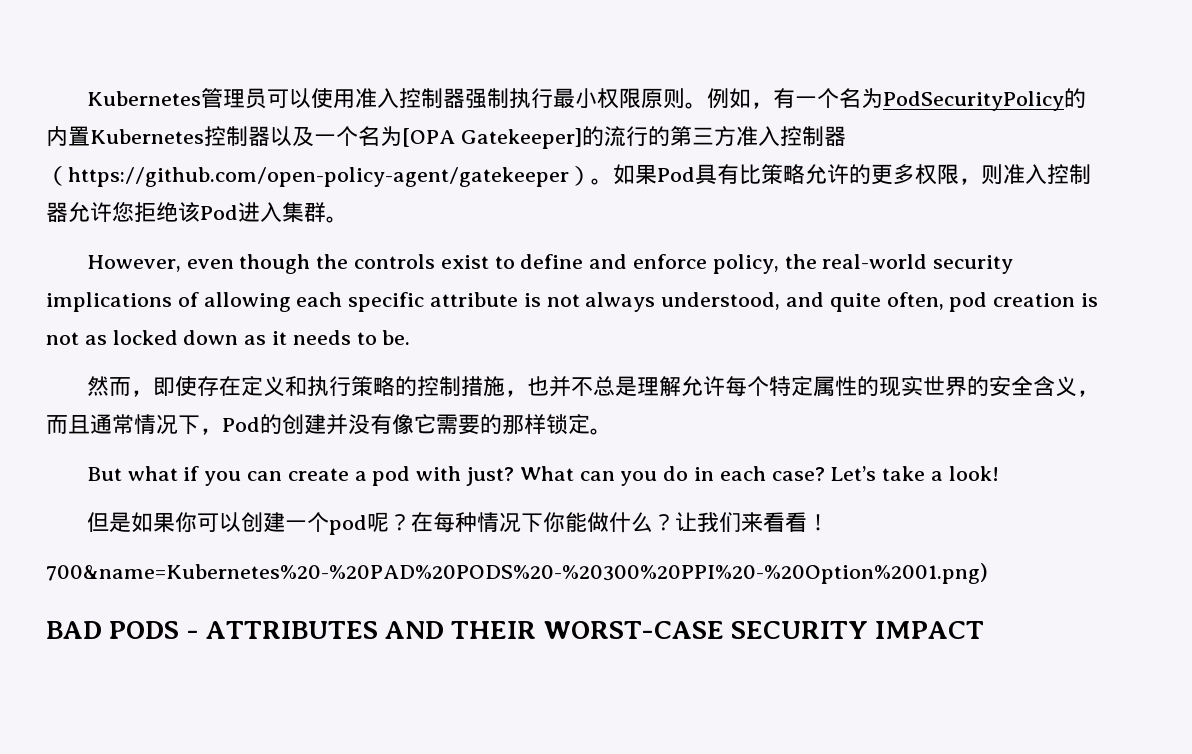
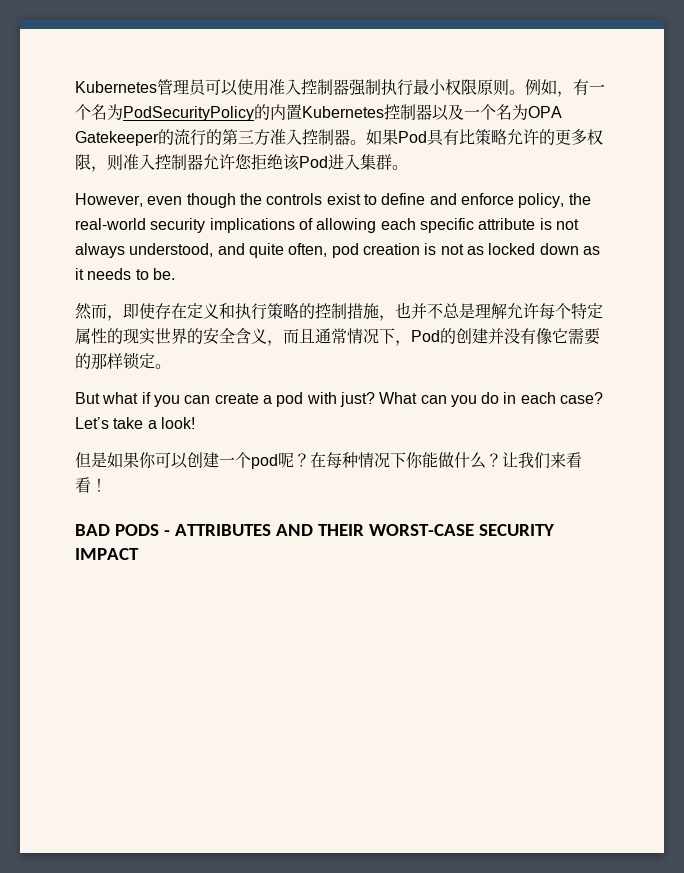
- 例如，有一个名为PodSecurityPolicy的内置Kubernetes控制器以及一个名为[OPA Gatekeeper]的流行的第三方准入控制器（https://github.com/open-policy-agent/gatekeeper）。
+ 例如，有一个名为PodSecurityPolicy的内置Kubernetes控制器以及一个名为OPA Gatekeeper的流行的第三方准入控制器。
- 700&name=Kubernetes%20-%20PAD%20PODS%20-%20300%20PPI%20-%20Option%2001.png)

